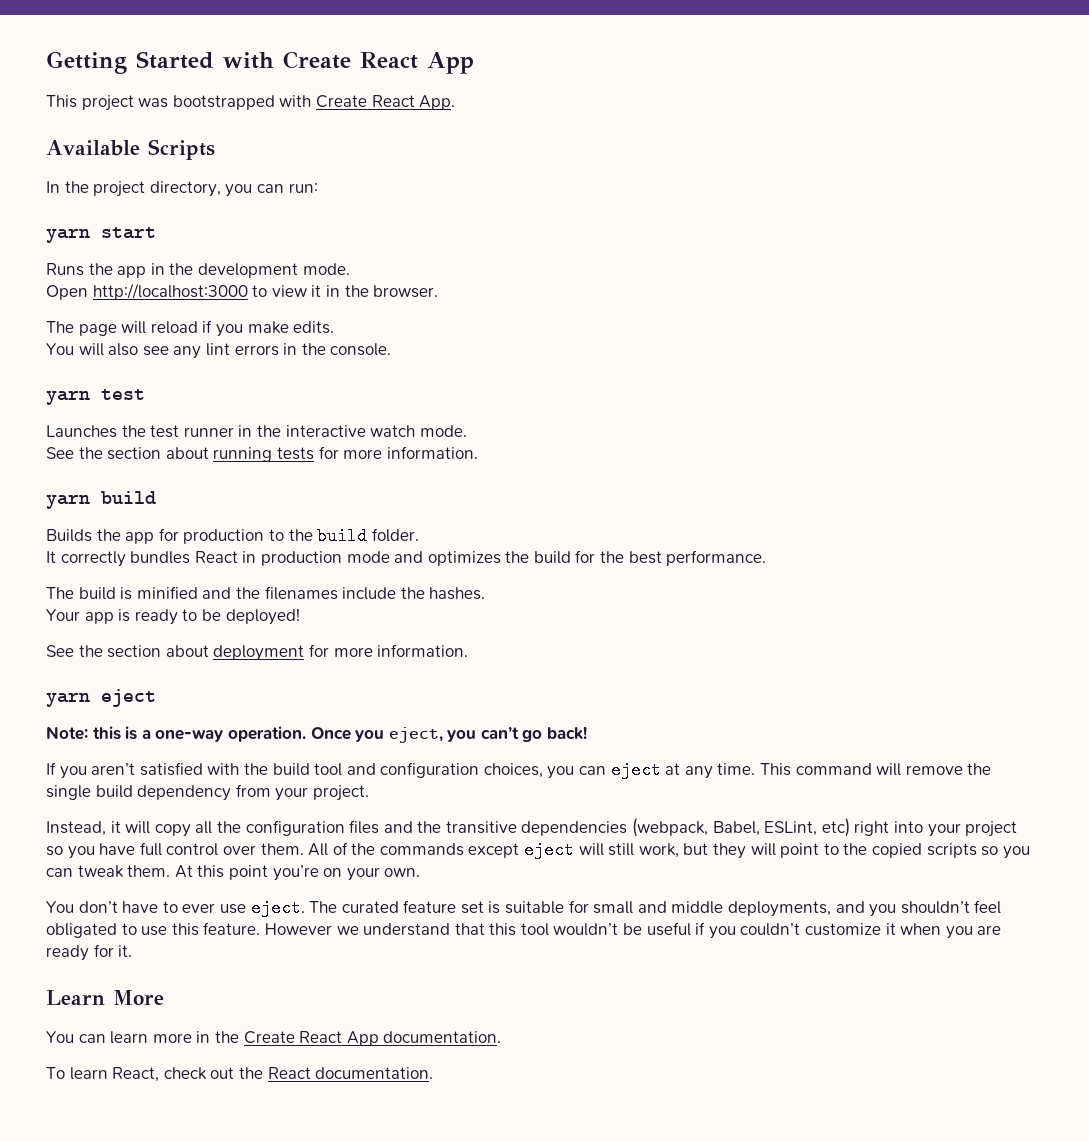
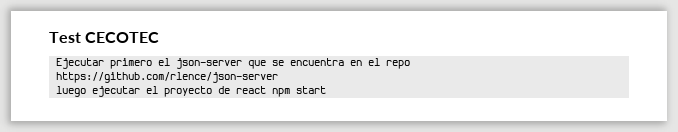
- Getting Started with Create React App
- This project was bootstrapped with Create React App.
- Available Scripts
- In the project directory, you can run:
- yarn start
- Runs the app in the development mode.
- Open http://localhost:3000 to view it in the browser.
- The page will reload if you make edits.
- You will also see any lint errors in the console.
- yarn test
- Launches the test runner in the interactive watch mode.
- See the section about running tests for more information.
- yarn build
- Builds the app for production to the build folder.
- It correctly bundles React in production mode and optimizes the build for the best performance.
- The build is minified and the filenames include the hashes.
- Your app is ready to be deployed!
- See the section about deployment for more information.
- yarn eject
- Note: this is a one-way operation. Once you eject, you can’t go back!
- If you aren’t satisfied with the build tool and configuration choices, you can eject at any time. This command will remove the single build dependency from your project.
- Instead, it will copy all the configuration files and the transitive dependencies (webpack, Babel, ESLint, etc) right into your project so you have full control over them. All of the commands except eject will still work, but they will point to the copied scripts so you can tweak them. At this point you’re on your own.
- You don’t have to ever use eject. The curated feature set is suitable for small and middle deployments, and you shouldn’t feel obligated to use this feature. However we understand that this tool wouldn’t be useful if you couldn’t customize it when you are ready for it.
- Learn More
- You can learn more in the Create React App documentation.
- To learn React, check out the React documentation.
+ Test CECOTEC
+ Ejecutar primero el json-server que se encuentra en el repo https://github.com/rlence/json-server
+ luego ejecutar el proyecto de react npm start

